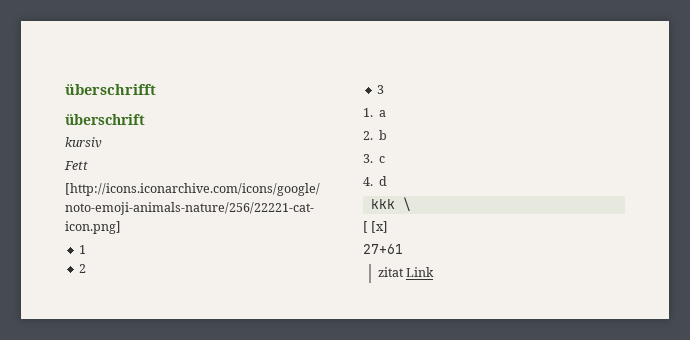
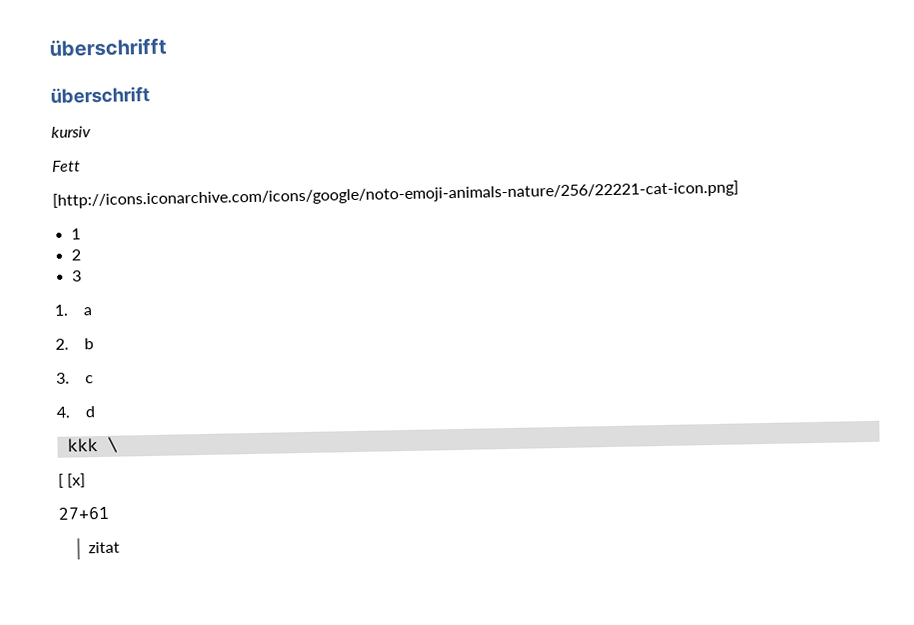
- zitat Link
+ zitat

